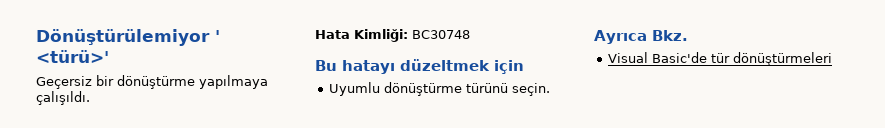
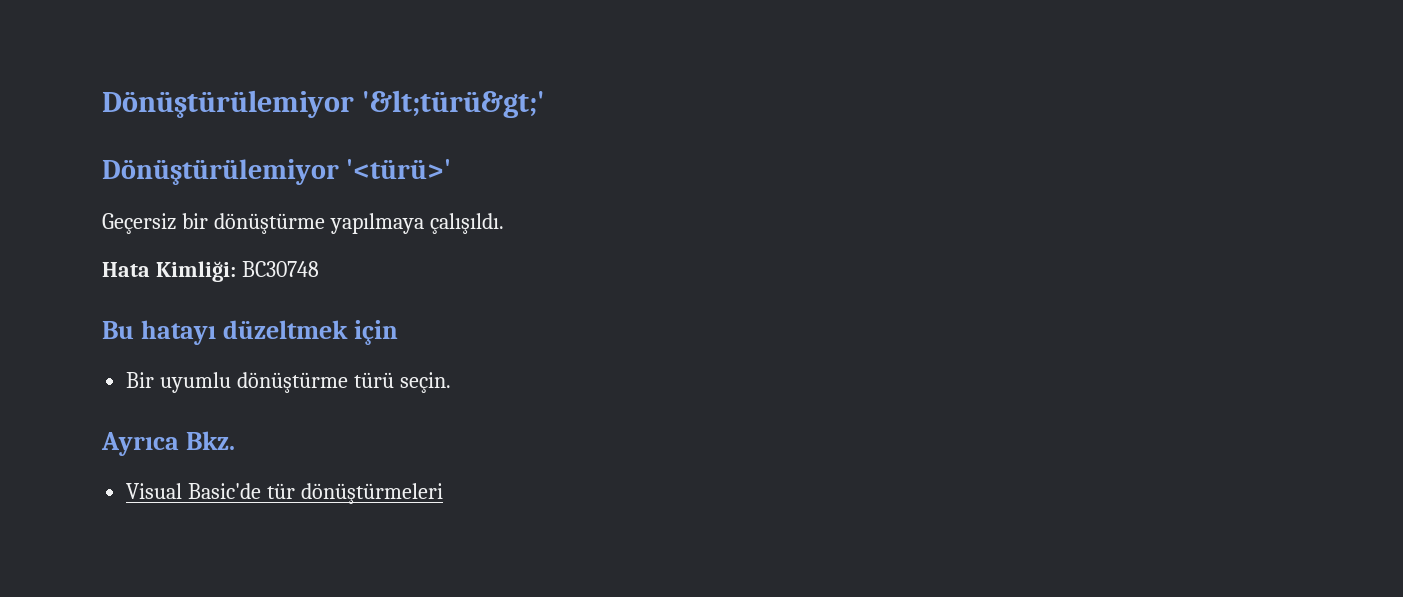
- Dönüştürülemiyor ' <türü>'
+ Dönüştürülemiyor '&lt;türü&gt;'
+ Dönüştürülemiyor '<türü>'
- Uyumlu dönüştürme türünü seçin.
+ Bir uyumlu dönüştürme türü seçin.

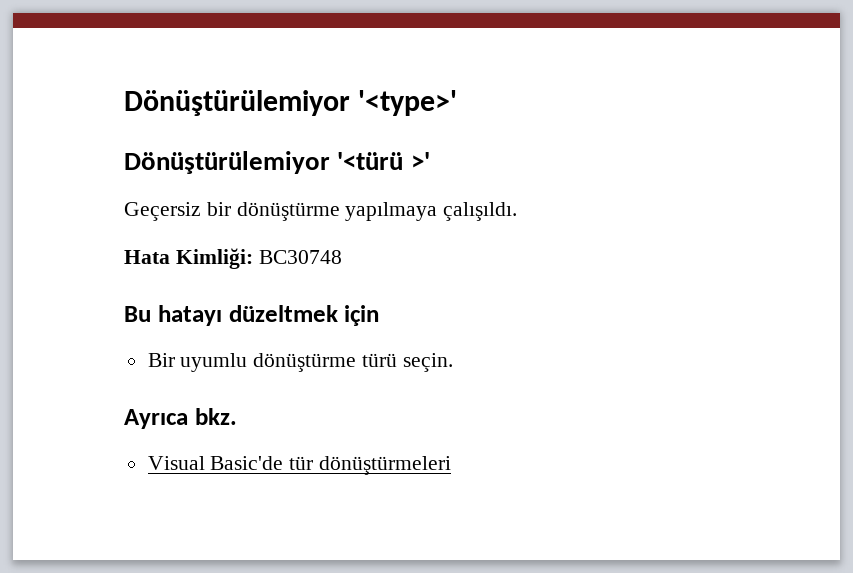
- Dönüştürülemiyor '&lt;türü&gt;'
- Dönüştürülemiyor '<türü>'
+ Dönüştürülemiyor '<type>'
+ Dönüştürülemiyor '<türü >'
- Ayrıca Bkz.
+ Ayrıca bkz.

